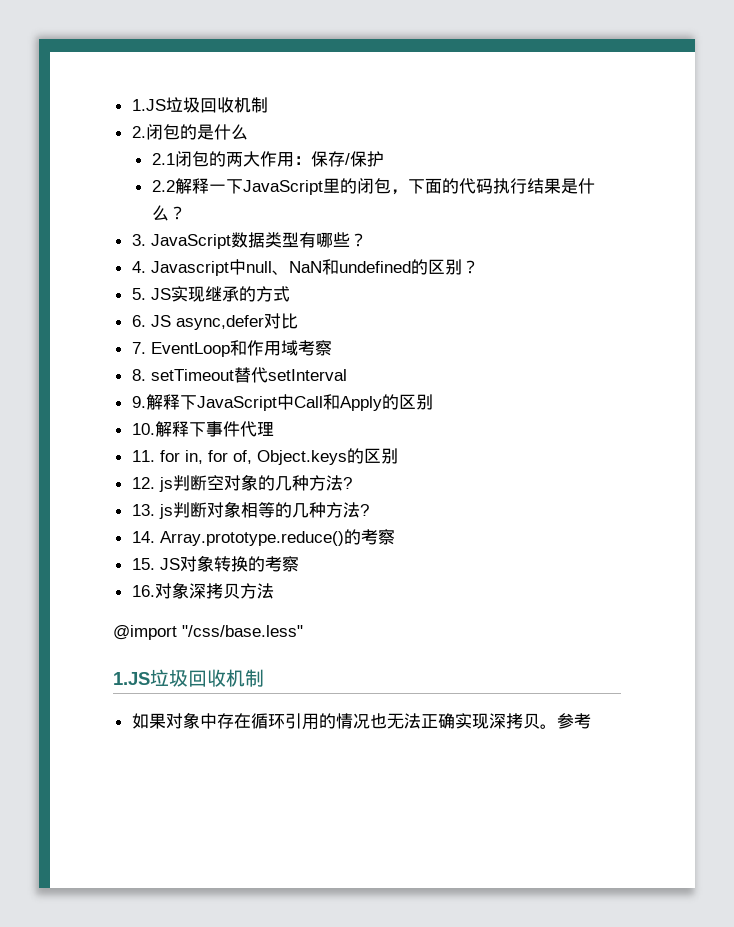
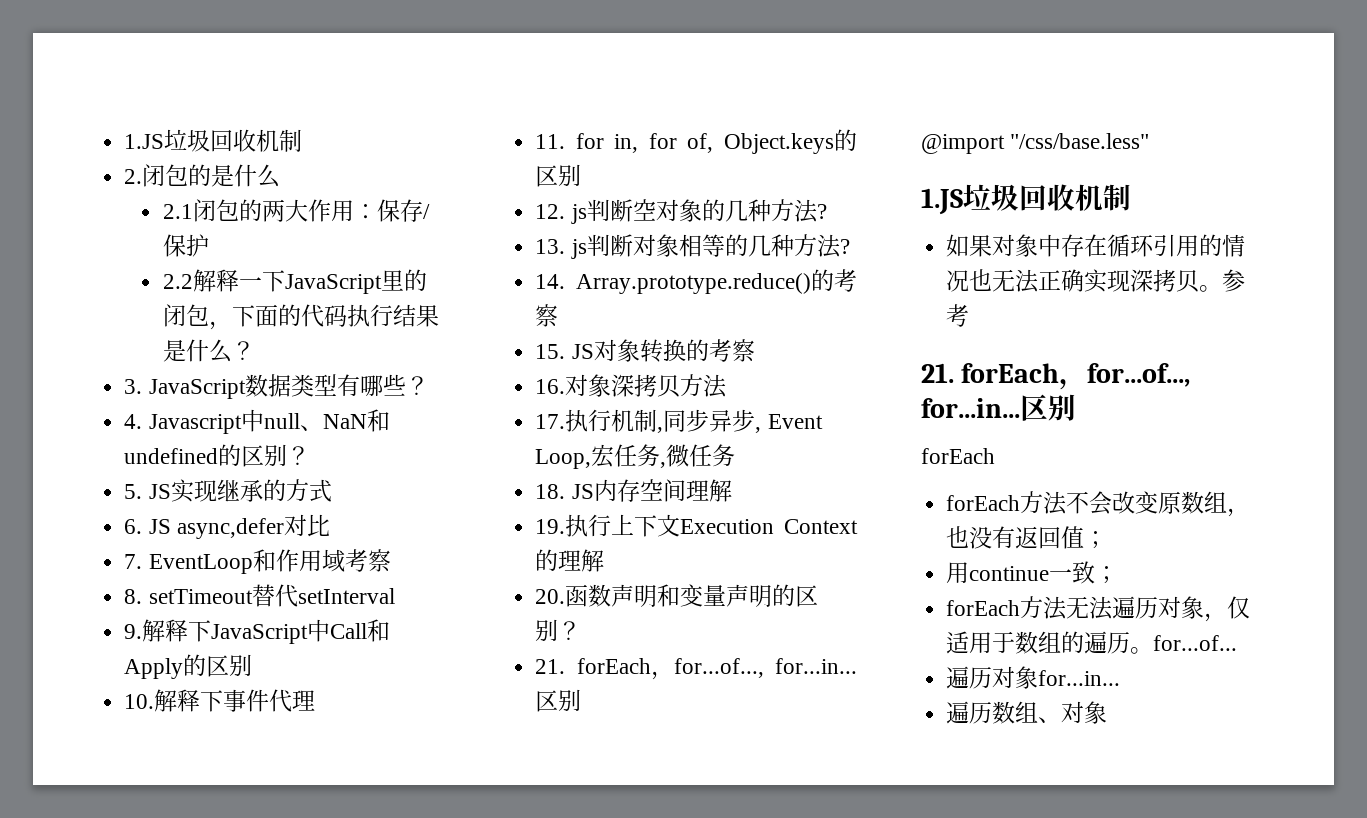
+ 17.执行机制,同步异步, Event Loop,宏任务,微任务
+ 18. JS内存空间理解
+ 19.执行上下文Execution Context的理解
+ 20.函数声明和变量声明的区别？
+ 21. forEach，for...of..., for...in...区别
  参考
+ 21. forEach，for...of..., for...in...区别
+ forEach
+ forEach方法不会改变原数组，也没有返回值；
+ 用continue一致；
+ forEach方法无法遍历对象，仅适用于数组的遍历。for...of...
+ 遍历对象for...in...
+ 遍历数组、对象

